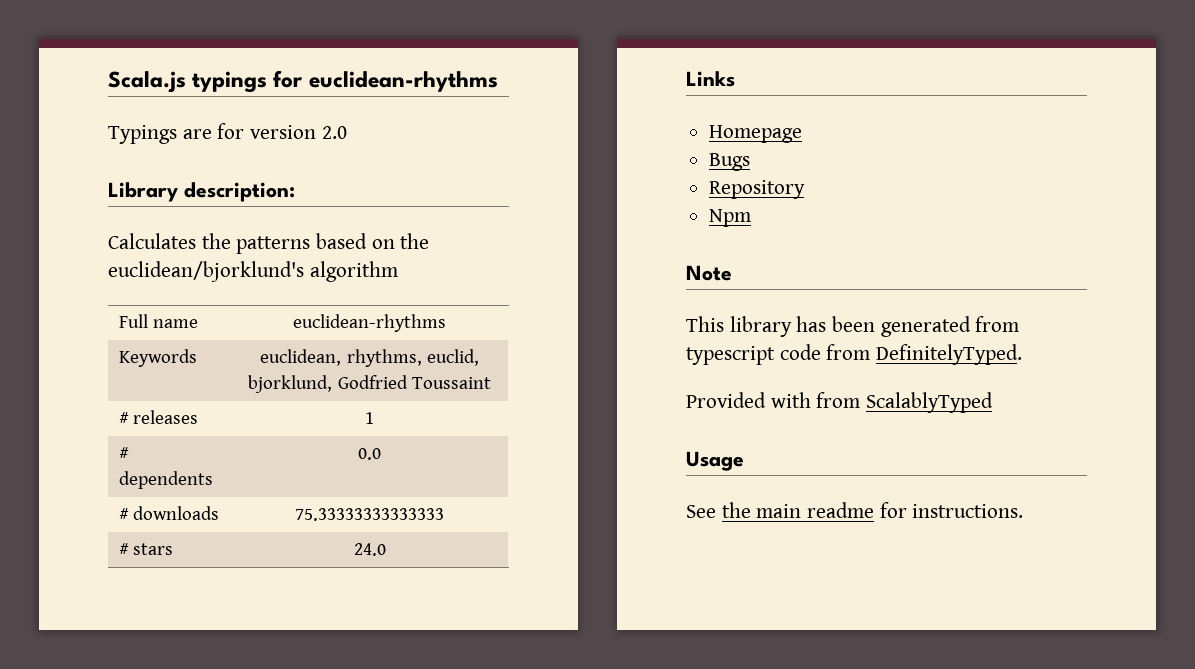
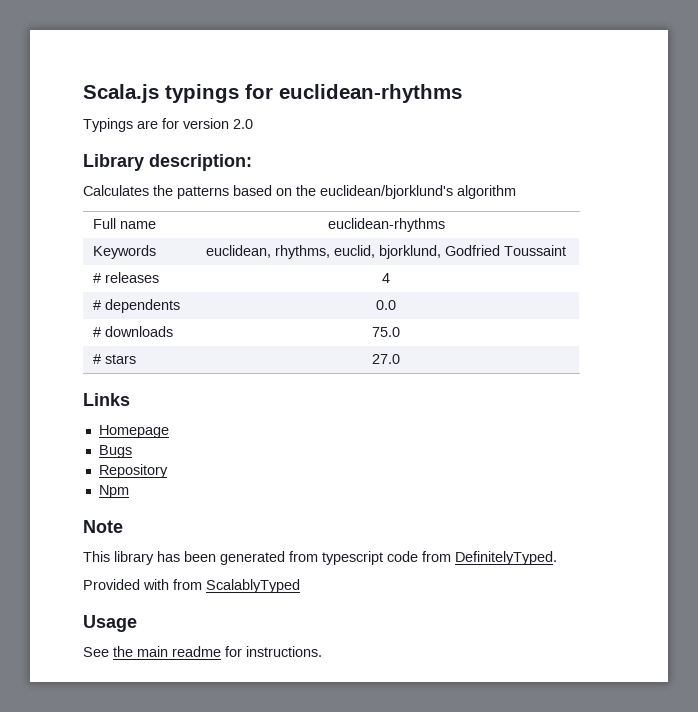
- # releases | 1
+ # releases | 4
- # downloads | 75.33333333333333
+ # downloads | 75.0
- # stars | 24.0
+ # stars | 27.0

